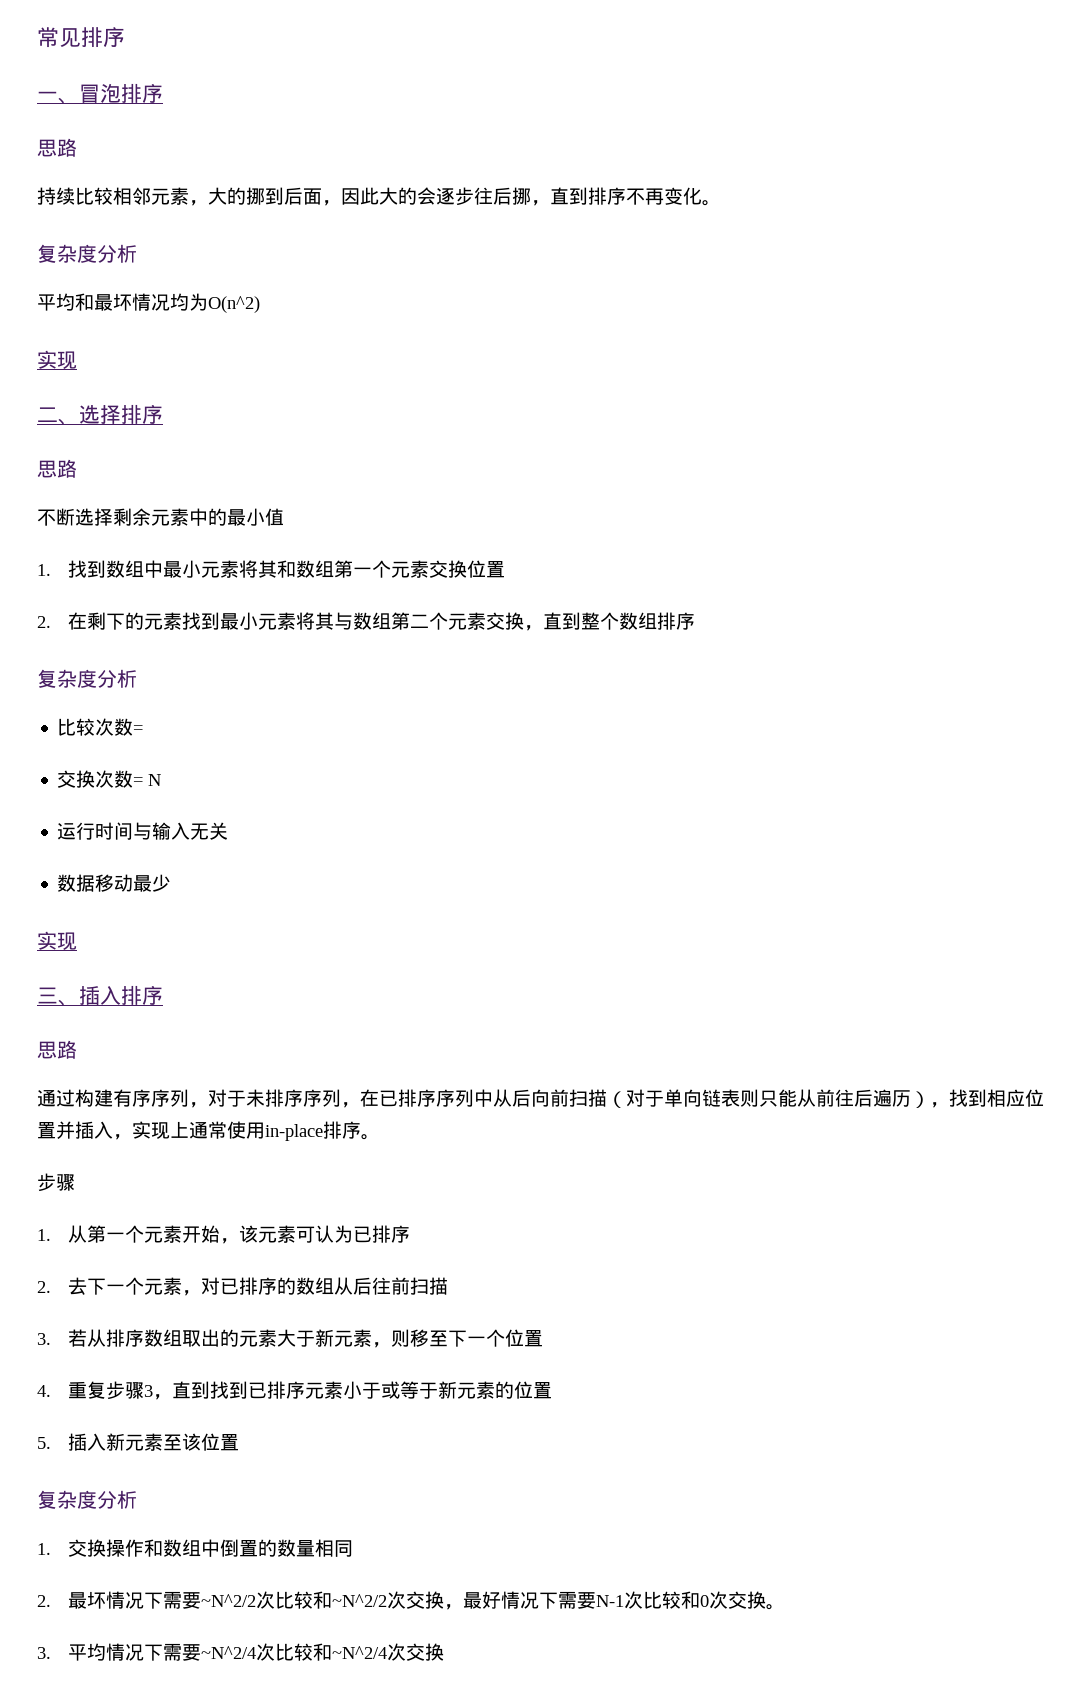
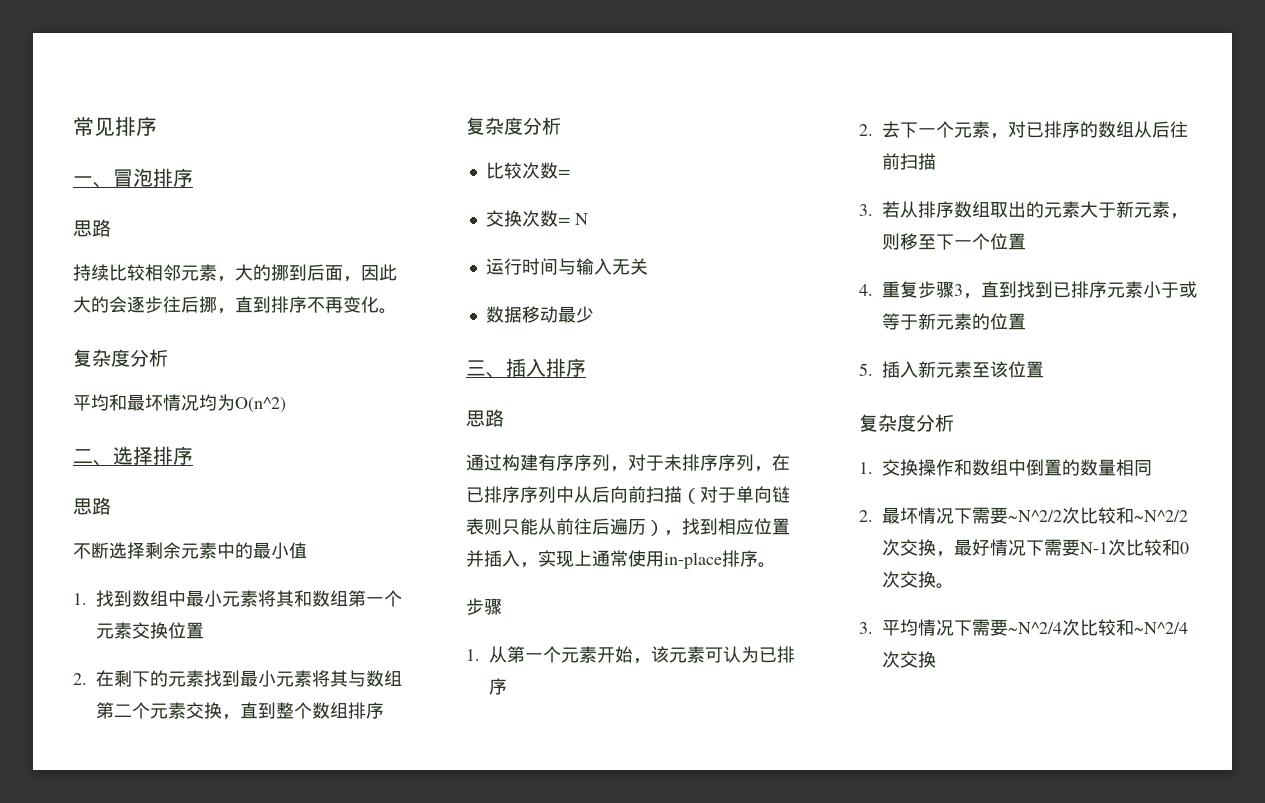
  平均和最坏情况均为O(n^2)
- 实现
  数据移动最少
- 实现

